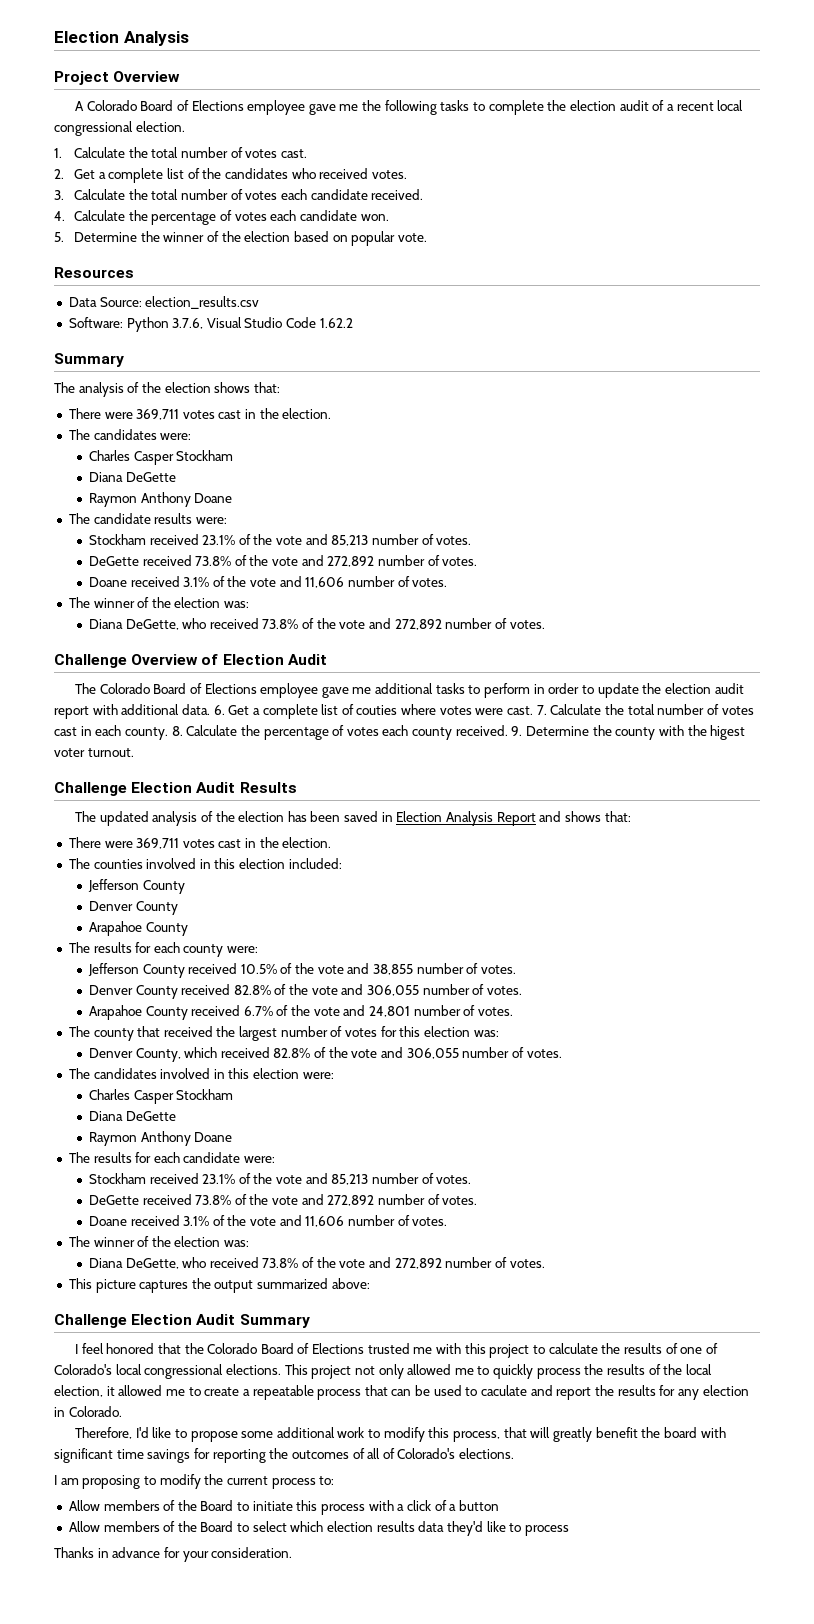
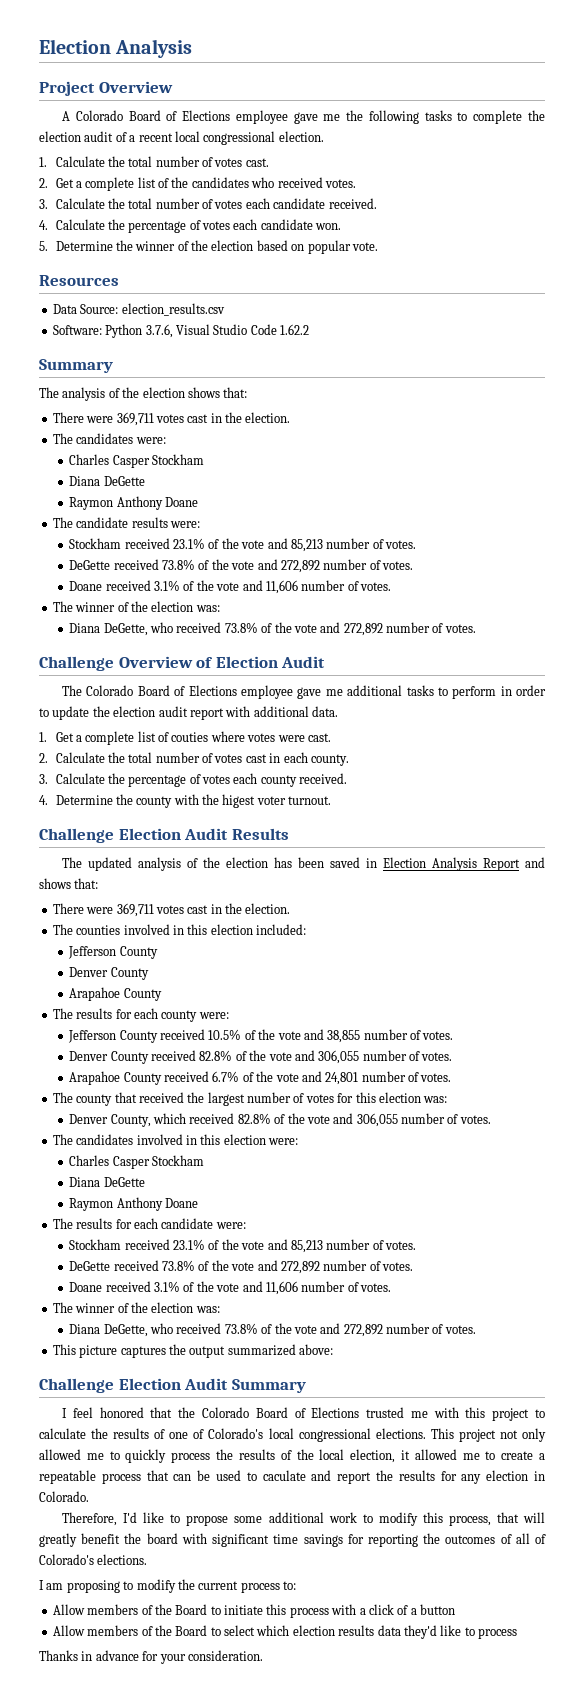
- The Colorado Board of Elections employee gave me additional tasks to perform in order to update the election audit report with additional data. 6. Get a complete list of couties where votes were cast. 7. Calculate the total number of votes cast in each county. 8. Calculate the percentage of votes each county received. 9. Determine the county with the higest voter turnout.
+ The Colorado Board of Elections employee gave me additional tasks to perform in order to update the election audit report with additional data.
+ 1. Get a complete list of couties where votes were cast.
+ 2. Calculate the total number of votes cast in each county.
+ 3. Calculate the percentage of votes each county received.
+ 4. Determine the county with the higest voter turnout.

